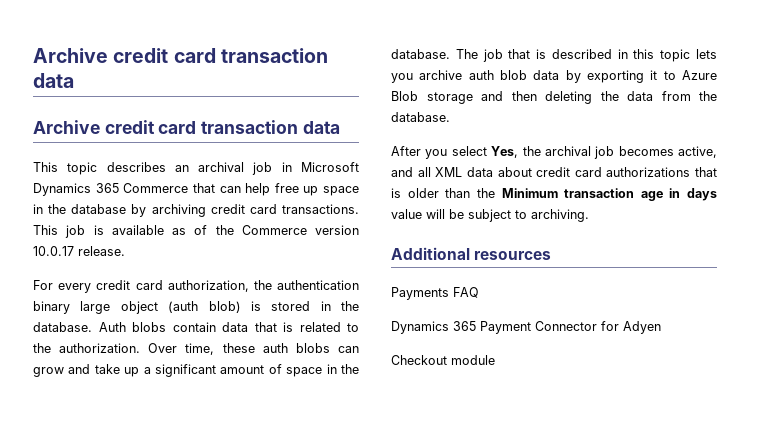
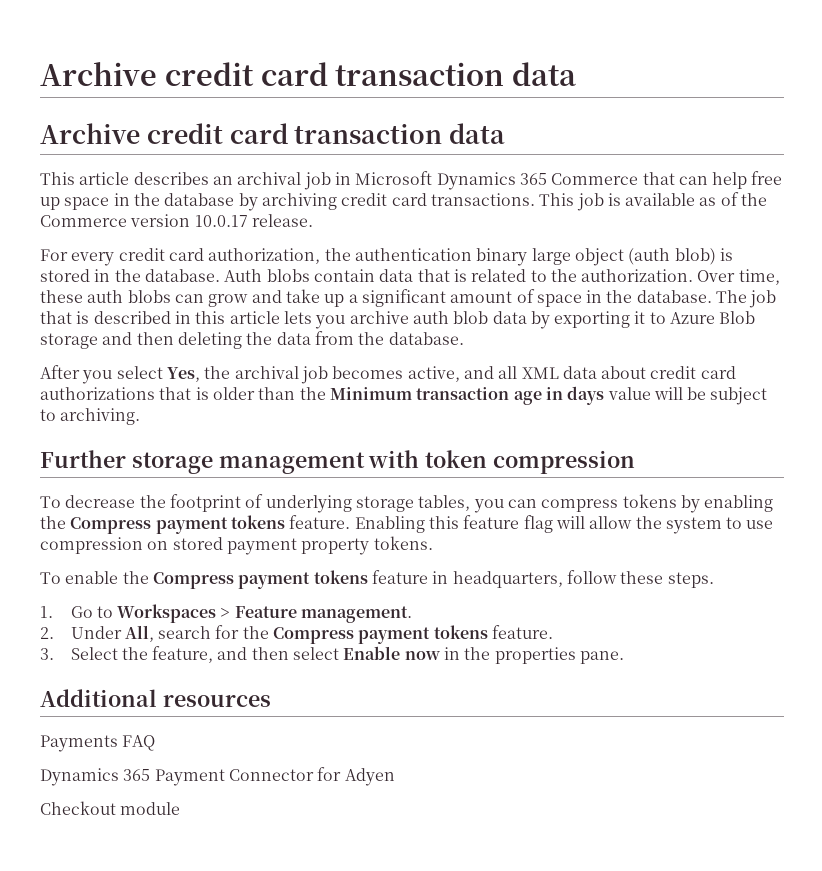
- This topic describes an archival job in Microsoft Dynamics 365 Commerce that can help free up space in the database by archiving credit card transactions.
+ This article describes an archival job in Microsoft Dynamics 365 Commerce that can help free up space in the database by archiving credit card transactions.
- The job that is described in this topic lets you archive auth blob data by exporting it to Azure Blob storage and then deleting the data from the database.
+ The job that is described in this article lets you archive auth blob data by exporting it to Azure Blob storage and then deleting the data from the database.
+ Further storage management with token compression
+ To decrease the footprint of underlying storage tables, you can compress tokens by enabling the Compress payment tokens feature. Enabling this feature flag will allow the system to use compression on stored payment property tokens.
+ To enable the Compress payment tokens feature in headquarters, follow these steps.
+ 1. Go to Workspaces > Feature management.
+ 2. Under All, search for the Compress payment tokens feature.
+ 3. Select the feature, and then select Enable now in the properties pane.

